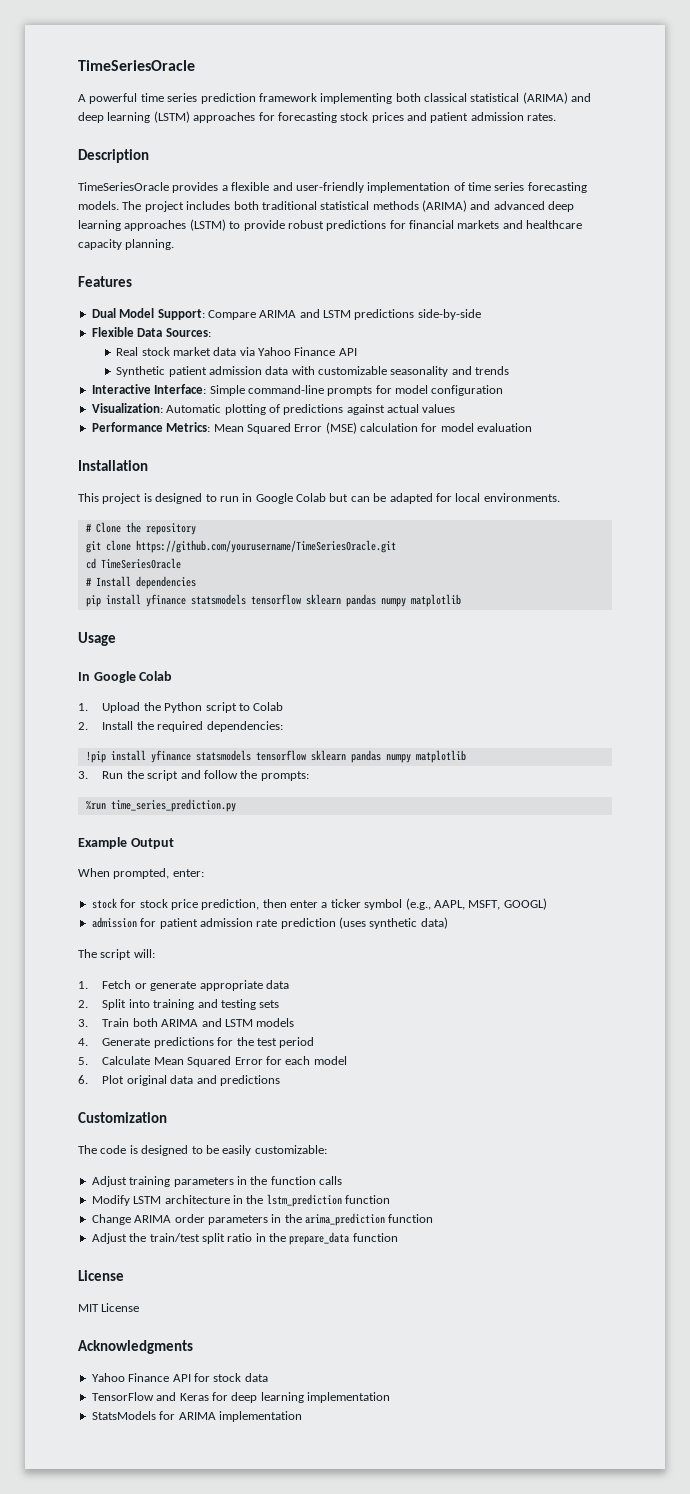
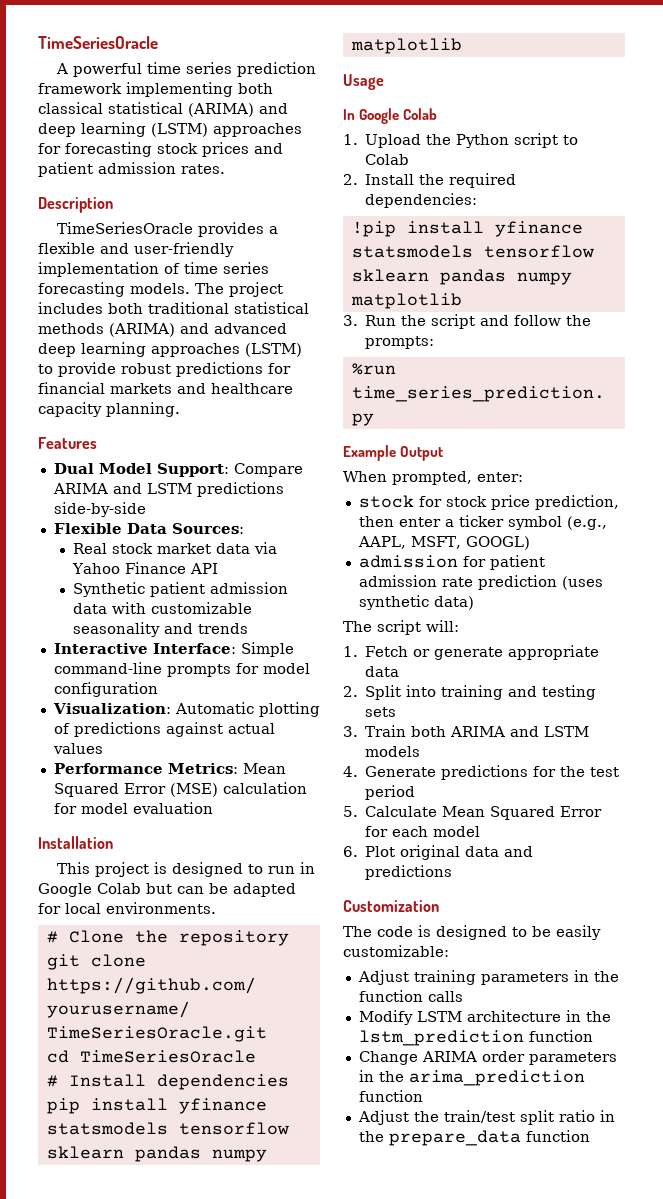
  Adjust the train/test split ratio in the prepare_data function
- License
- MIT License
- Acknowledgments
- Yahoo Finance API for stock data
- TensorFlow and Keras for deep learning implementation
- StatsModels for ARIMA implementation

